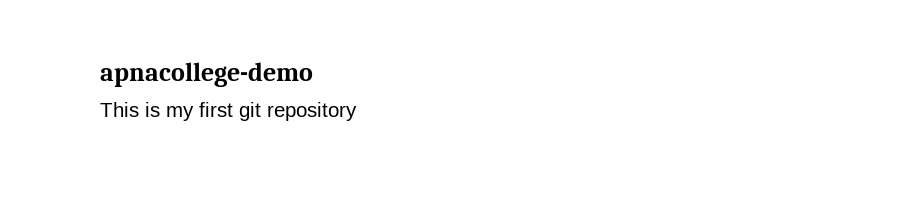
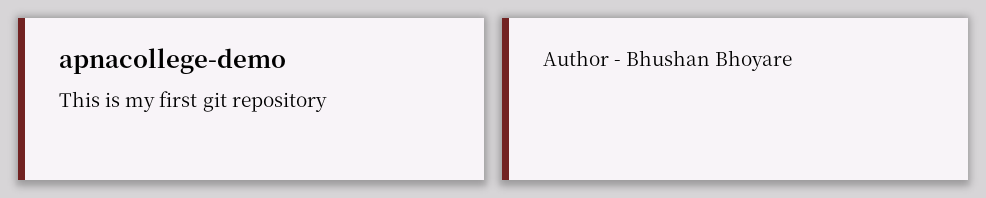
+ Author - Bhushan Bhoyare

